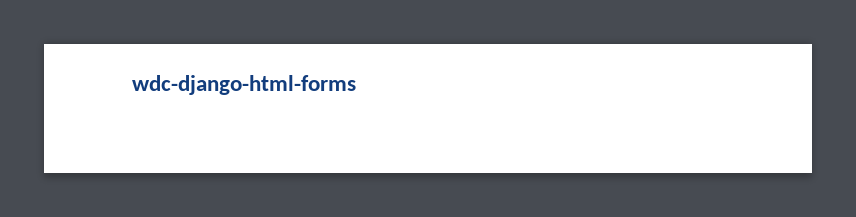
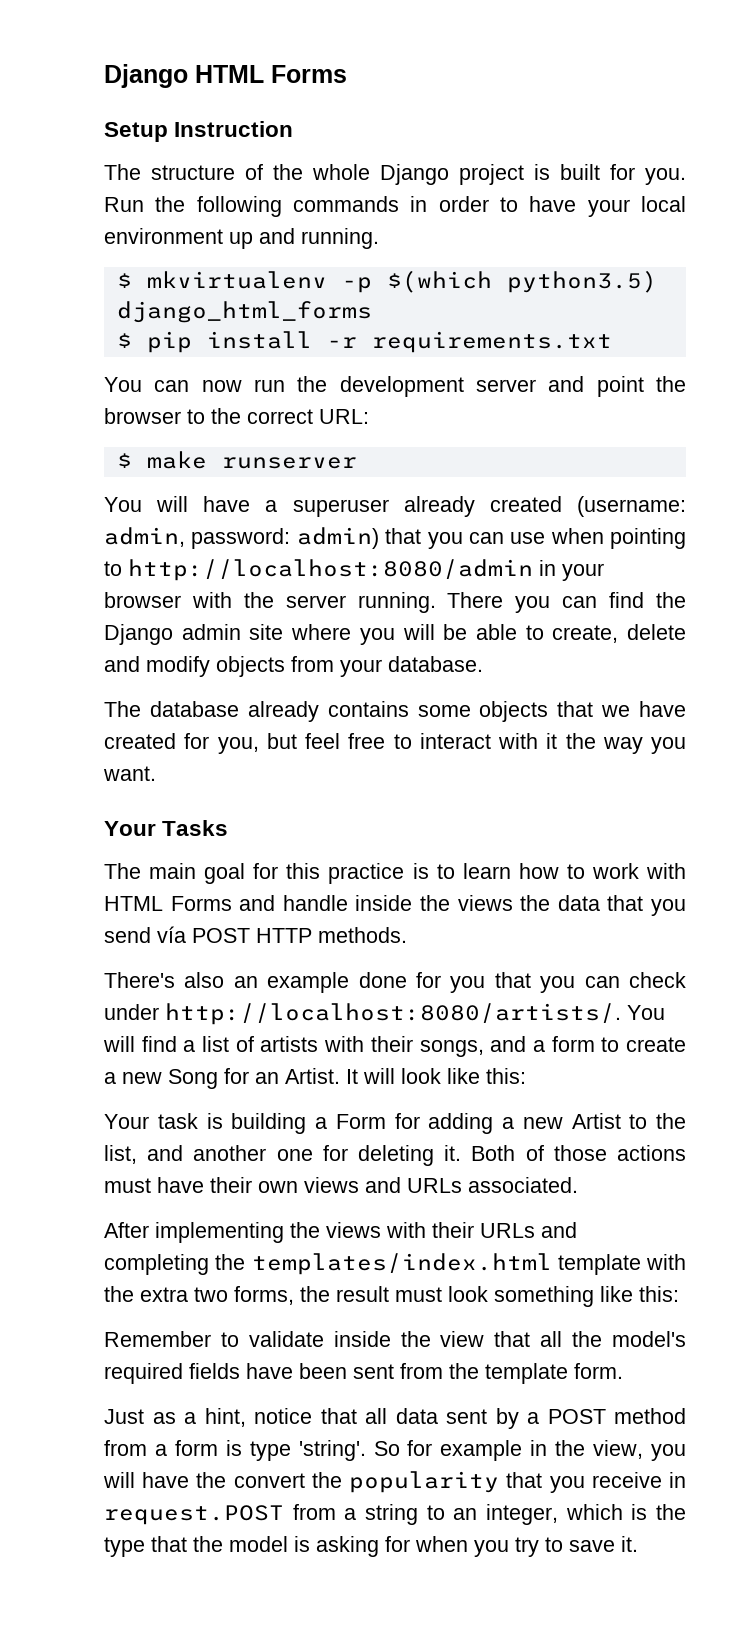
- wdc-django-html-forms
+ Django HTML Forms
+ Setup Instruction
+ The structure of the whole Django project is built for you. Run the following commands in order to have your local environment up and running.
+ $ mkvirtualenv -p $(which python3.5) django_html_forms
+ $ pip install -r requirements.txt
+ You can now run the development server and point the browser to the correct URL:
+ $ make runserver
+ You will have a superuser already created (username: admin, password: admin) that you can use when pointing to http://localhost:8080/admin in your browser with the server running. There you can find the Django admin site where you will be able to create, delete and modify objects from your database.
+ The database already contains some objects that we have created for you, but feel free to interact with it the way you want.
+ Your Tasks
+ The main goal for this practice is to learn how to work with HTML Forms and handle inside the views the data that you send vía POST HTTP methods.
+ There's also an example done for you that you can check under http://localhost:8080/artists/. You will find a list of artists with their songs, and a form to create a new Song for an Artist. It will look like this:
+ Your task is building a Form for adding a new Artist to the list, and another one for deleting it. Both of those actions must have their own views and URLs associated.
+ After implementing the views with their URLs and completing the templates/index.html template with the extra two forms, the result must look something like this:
+ Remember to validate inside the view that all the model's required fields have been sent from the template form.
+ Just as a hint, notice that all data sent by a POST method from a form is type 'string'. So for example in the view, you will have the convert the popularity that you receive in request.POST from a string to an integer, which is the type that the model is asking for when you try to save it.

